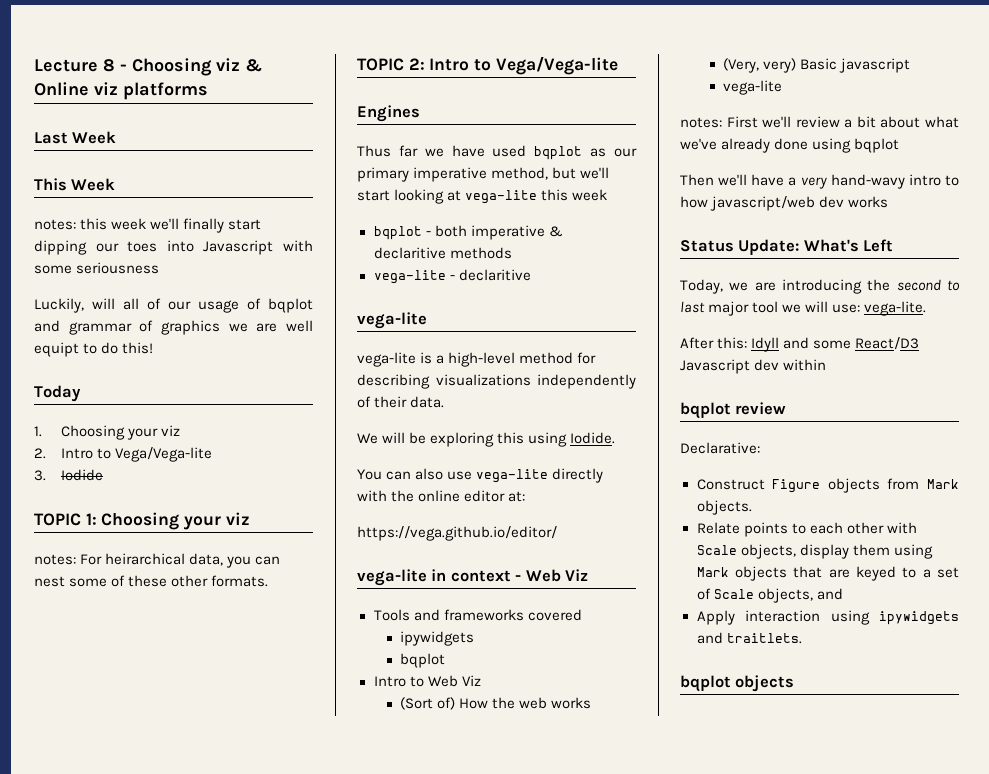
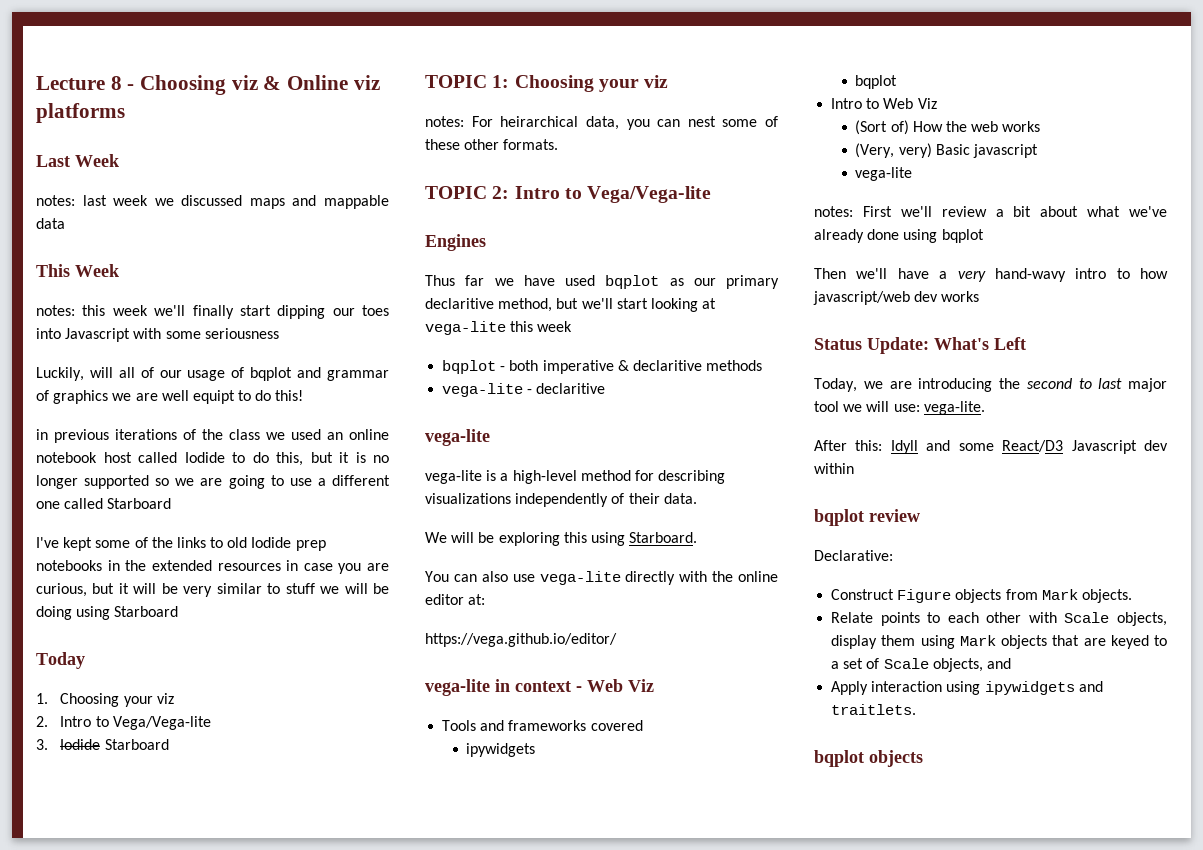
+ notes: last week we discussed maps and mappable data
+ in previous iterations of the class we used an online notebook host called Iodide to do this, but it is no longer supported so we are going to use a different one called Starboard
+ I've kept some of the links to old Iodide prep notebooks in the extended resources in case you are curious, but it will be very similar to stuff we will be doing using Starboard
- 3. Iodide
+ 3. Iodide Starboard
- Thus far we have used bqplot as our primary imperative method, but we'll start looking at vega-lite this week
+ Thus far we have used bqplot as our primary declaritive method, but we'll start looking at vega-lite this week
- We will be exploring this using Iodide.
+ We will be exploring this using Starboard.

